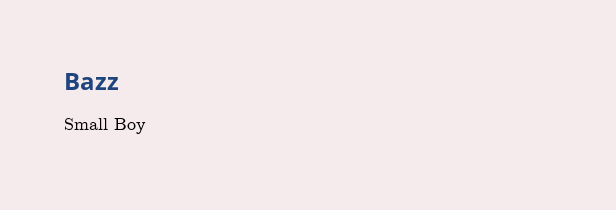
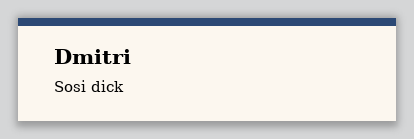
- Bazz
- Small Boy
+ Dmitri
+ Sosi dick

